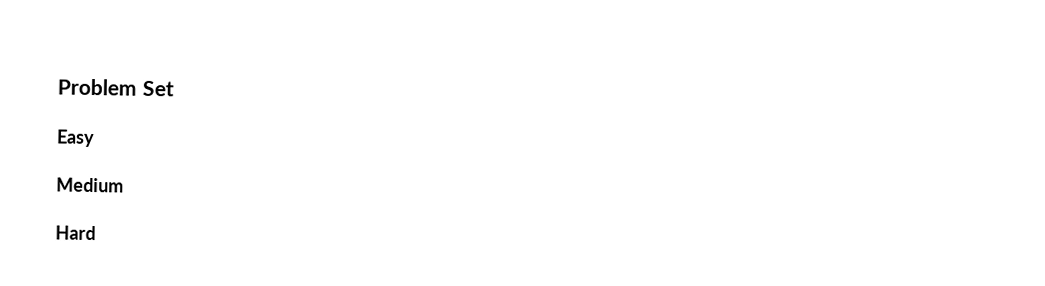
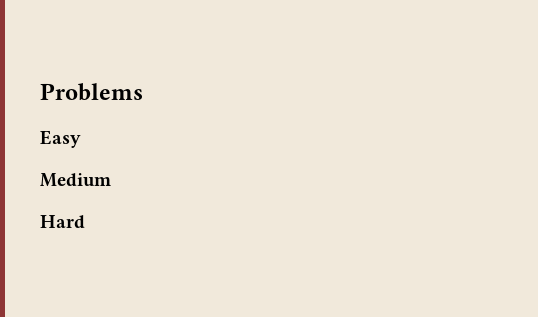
- Problem Set
+ Problems

